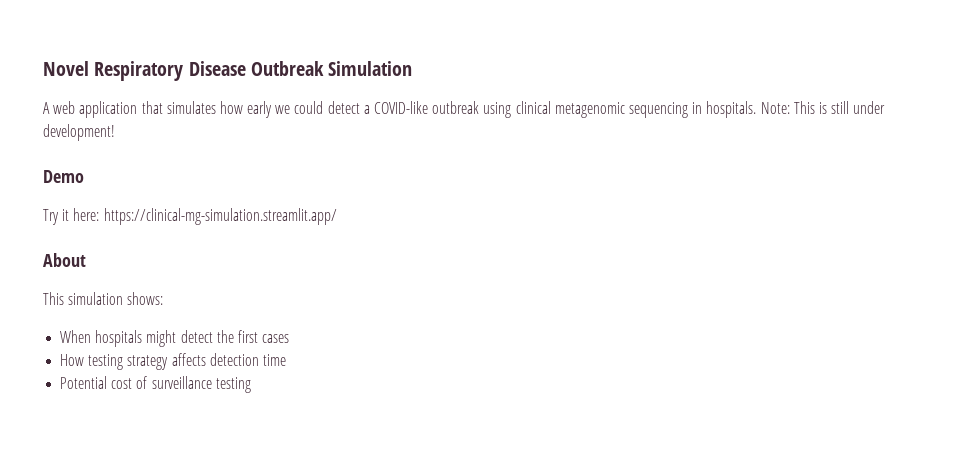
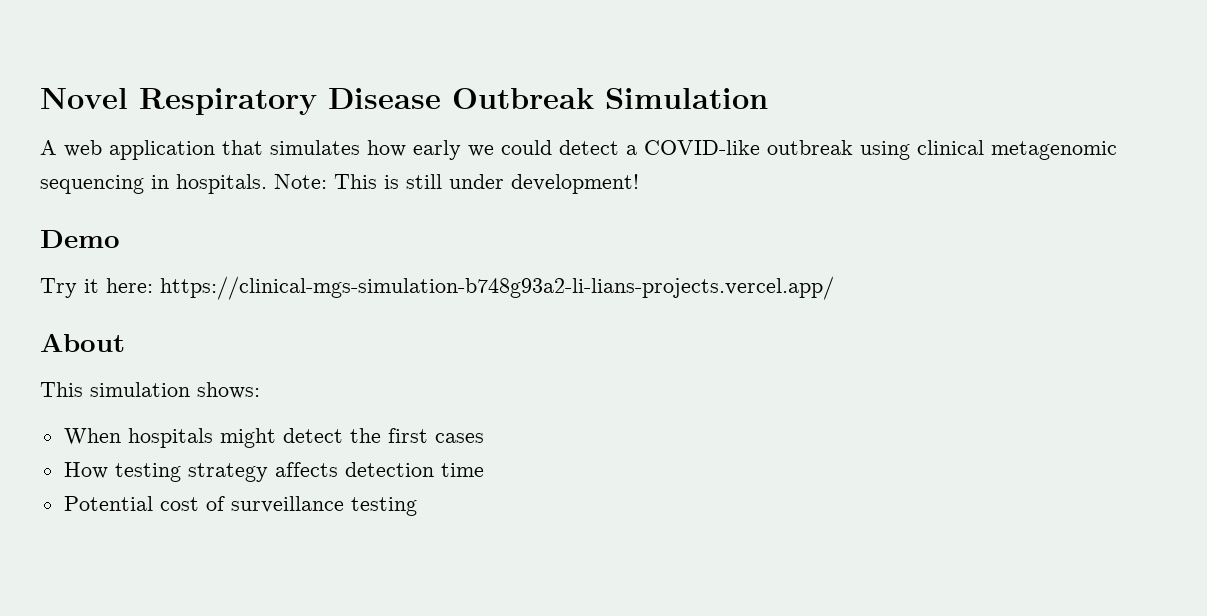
- Try it here: https://clinical-mg-simulation.streamlit.app/
+ Try it here: https://clinical-mgs-simulation-b748g93a2-li-lians-projects.vercel.app/

